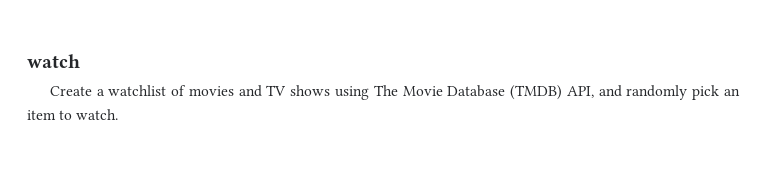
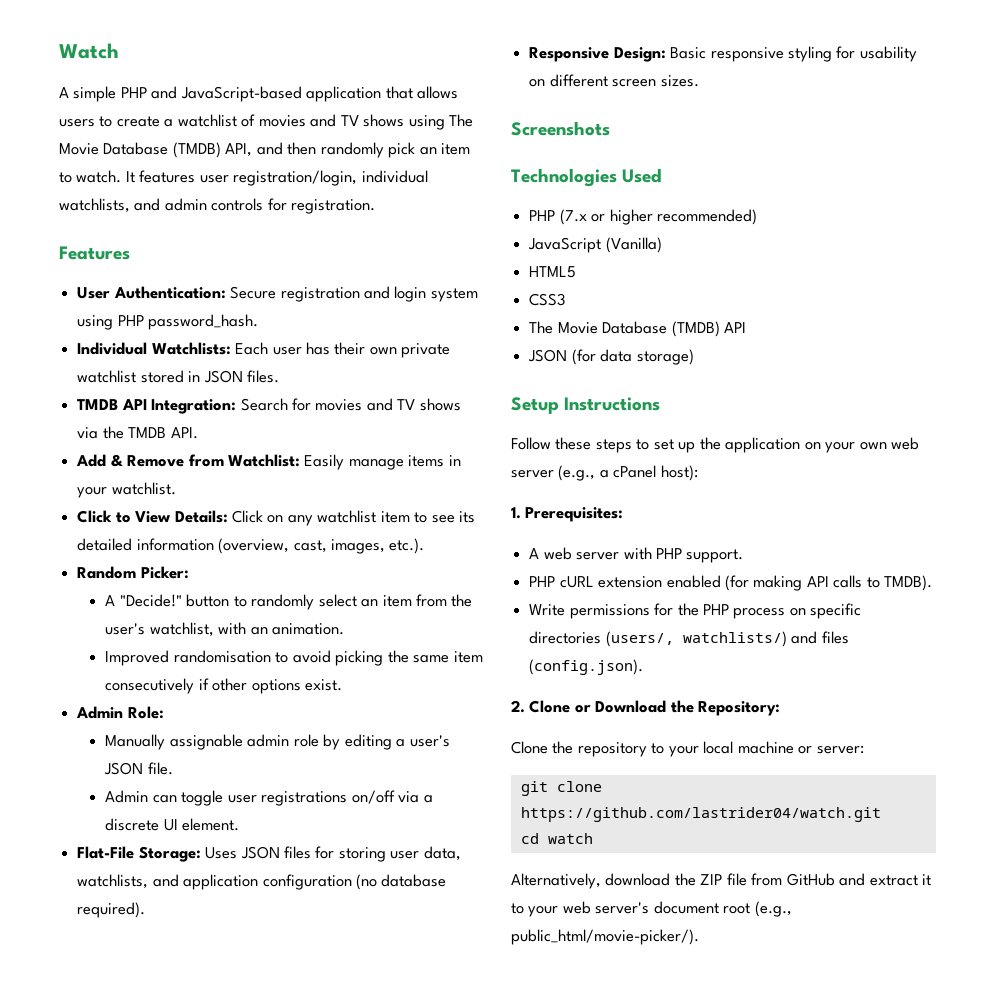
- watch
- Create a watchlist of movies and TV shows using The Movie Database (TMDB) API, and randomly pick an item to watch.
+ Watch
+ A simple PHP and JavaScript-based application that allows users to create a watchlist of movies and TV shows using The Movie Database (TMDB) API, and then randomly pick an item to watch.
+ It features user registration/login, individual watchlists, and admin controls for registration.
+ Features
+ User Authentication: Secure registration and login system using PHP password_hash.
+ Individual Watchlists: Each user has their own private watchlist stored in JSON files.
+ TMDB API Integration: Search for movies and TV shows via the TMDB API.
+ Add & Remove from Watchlist: Easily manage items in your watchlist.
+ Click to View Details: Click on any watchlist item to see its detailed information (overview, cast, images, etc.).
+ Random Picker:
+ A "Decide!" button to randomly select an item from the user's watchlist, with an animation.
+ Improved randomisation to avoid picking the same item consecutively if other options exist.
+ Admin Role:
+ Manually assignable admin role by editing a user's JSON file.
+ Admin can toggle user registrations on/off via a discrete UI element.
+ Flat-File Storage: Uses JSON files for storing user data, watchlists, and application configuration (no database required).
+ Responsive Design: Basic responsive styling for usability on different screen sizes.
+ Screenshots
+ Technologies Used
+ PHP (7.x or higher recommended)
+ JavaScript (Vanilla)
+ HTML5
+ CSS3
+ The Movie Database (TMDB) API
+ JSON (for data storage)
+ Setup Instructions
+ Follow these steps to set up the application on your own web server (e.g., a cPanel host):
+ 1. Prerequisites:
+ A web server with PHP support.
+ PHP cURL extension enabled (for making API calls to TMDB).
+ Write permissions for the PHP process on specific directories (users/, watchlists/) and files (config.json).
+ 2. Clone or Download the Repository:
+ Clone the repository to your local machine or server:
+ git clone https://github.com/lastrider04/watch.git
+ cd watch
+ Alternatively, download the ZIP file from GitHub and extract it to your web server's document root (e.g., public_html/movie-picker/).

